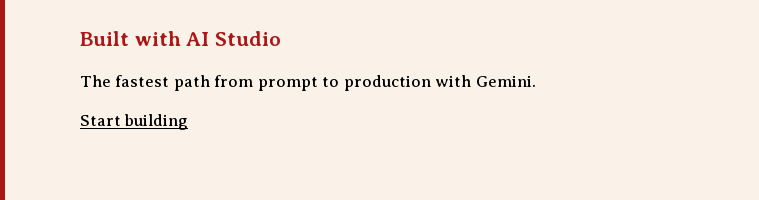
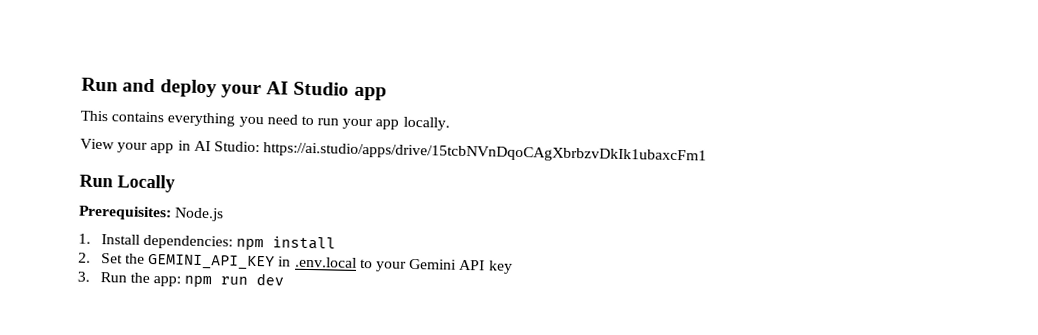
- Built with AI Studio
- The fastest path from prompt to production with Gemini.
- Start building
+ Run and deploy your AI Studio app
+ This contains everything you need to run your app locally.
+ View your app in AI Studio: https://ai.studio/apps/drive/15tcbNVnDqoCAgXbrbzvDkIk1ubaxcFm1
+ Run Locally
+ Prerequisites: Node.js
+ 1. Install dependencies: npm install
+ 2. Set the GEMINI_API_KEY in .env.local to your Gemini API key
+ 3. Run the app: npm run dev

